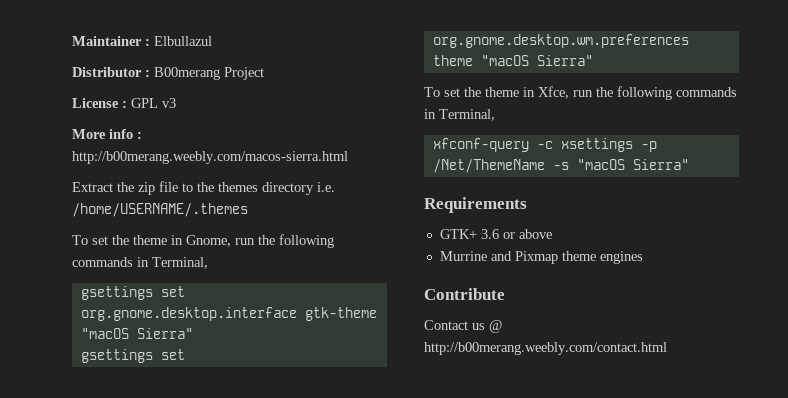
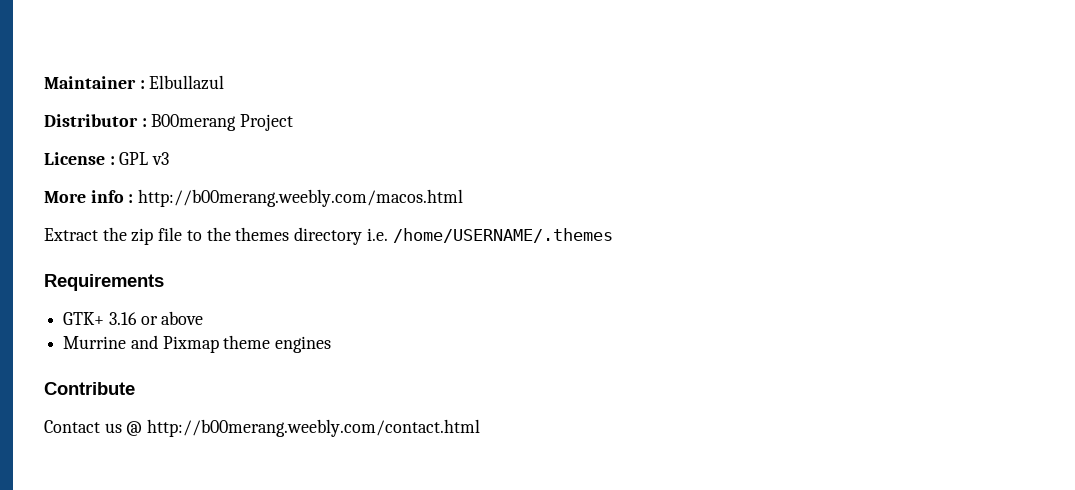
- More info : http://b00merang.weebly.com/macos-sierra.html
+ More info : http://b00merang.weebly.com/macos.html
- To set the theme in Gnome, run the following commands in Terminal,
- gsettings set org.gnome.desktop.interface gtk-theme "macOS Sierra"
- gsettings set org.gnome.desktop.wm.preferences theme "macOS Sierra"
- To set the theme in Xfce, run the following commands in Terminal,
- xfconf-query -c xsettings -p /Net/ThemeName -s "macOS Sierra"
- GTK+ 3.6 or above
+ GTK+ 3.16 or above

